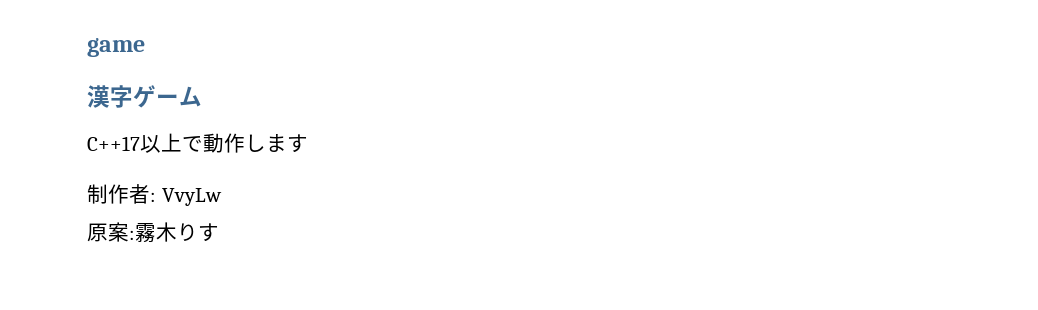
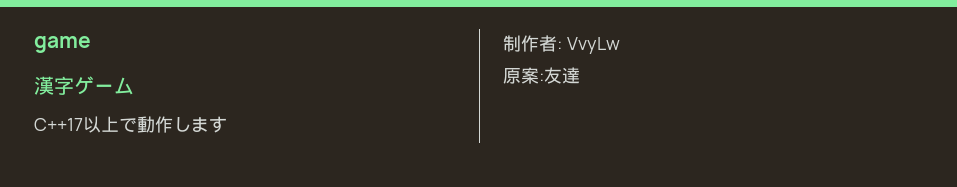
- 原案:霧木りす
+ 原案:友達

